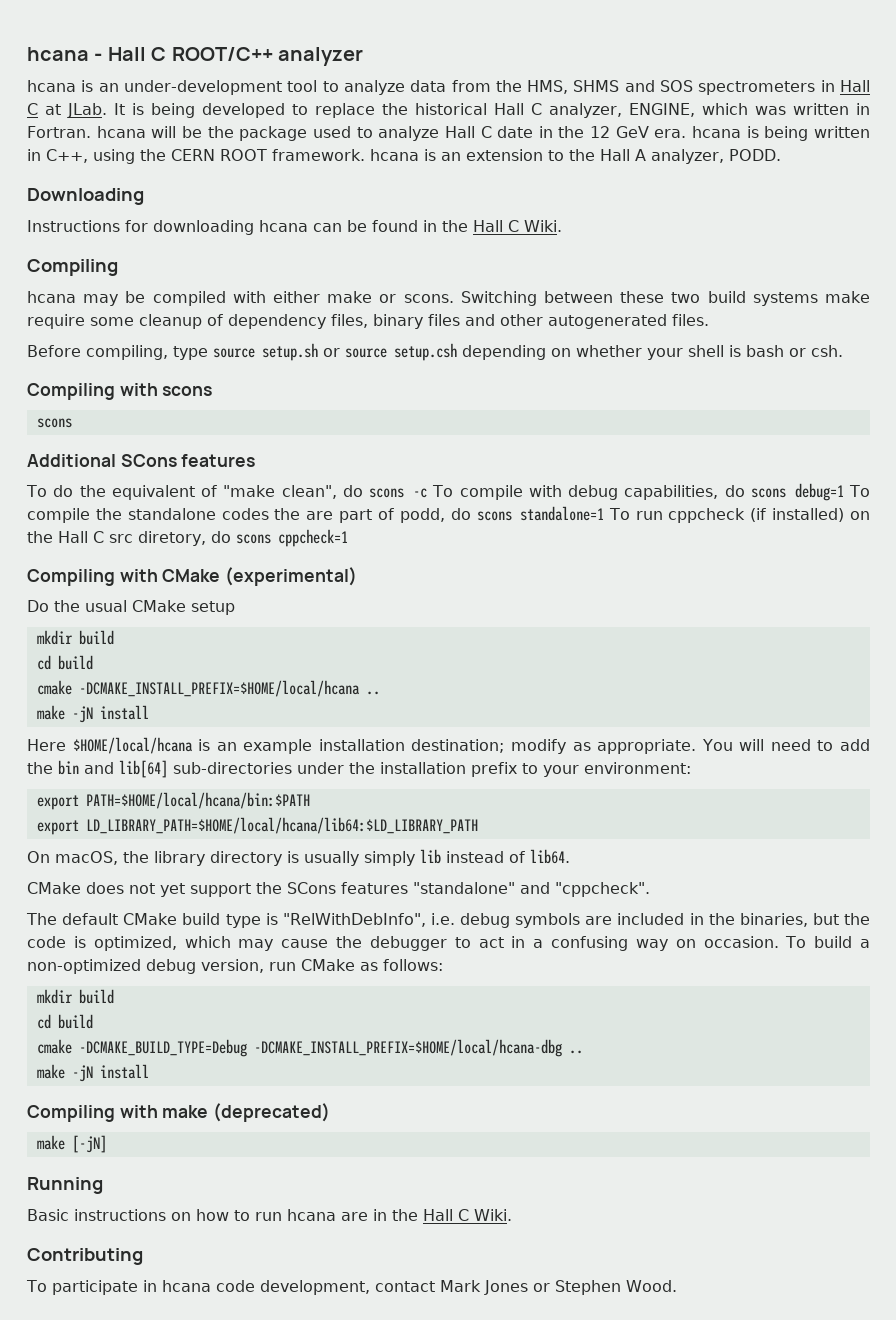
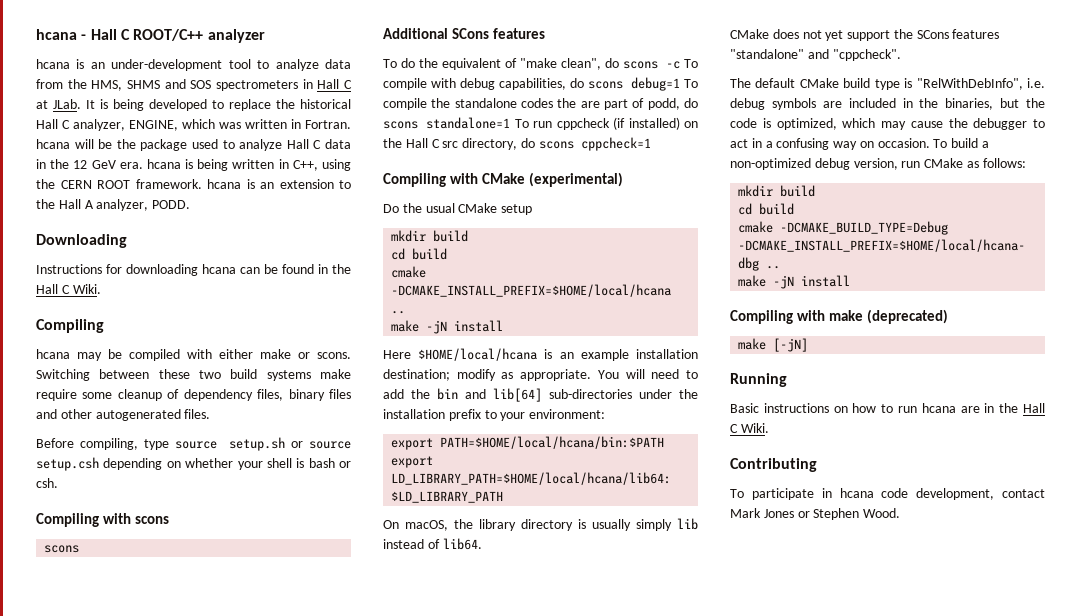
- It is being developed to replace the historical Hall C analyzer, ENGINE, which was written in Fortran. hcana will be the package used to analyze Hall C date in the 12 GeV era. hcana is being written in C++, using the CERN ROOT framework. hcana is an extension to the Hall A analyzer, PODD.
+ It is being developed to replace the historical Hall C analyzer, ENGINE, which was written in Fortran. hcana will be the package used to analyze Hall C data in the 12 GeV era. hcana is being written in C++, using the CERN ROOT framework. hcana is an extension to the Hall A analyzer, PODD.
- To do the equivalent of "make clean", do scons -c To compile with debug capabilities, do scons debug=1 To compile the standalone codes the are part of podd, do scons standalone=1 To run cppcheck (if installed) on the Hall C src diretory, do scons cppcheck=1
+ To do the equivalent of "make clean", do scons -c To compile with debug capabilities, do scons debug=1 To compile the standalone codes the are part of podd, do scons standalone=1 To run cppcheck (if installed) on the Hall C src directory, do scons cppcheck=1

